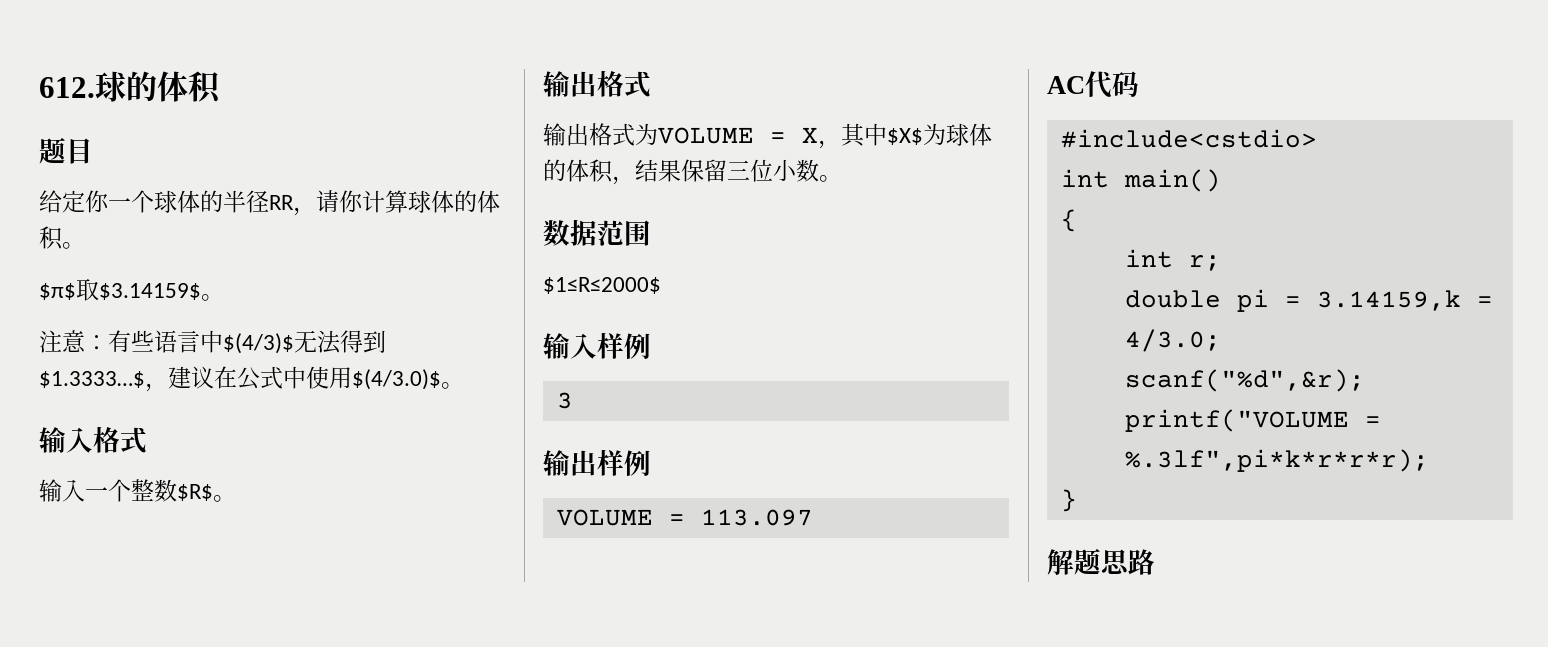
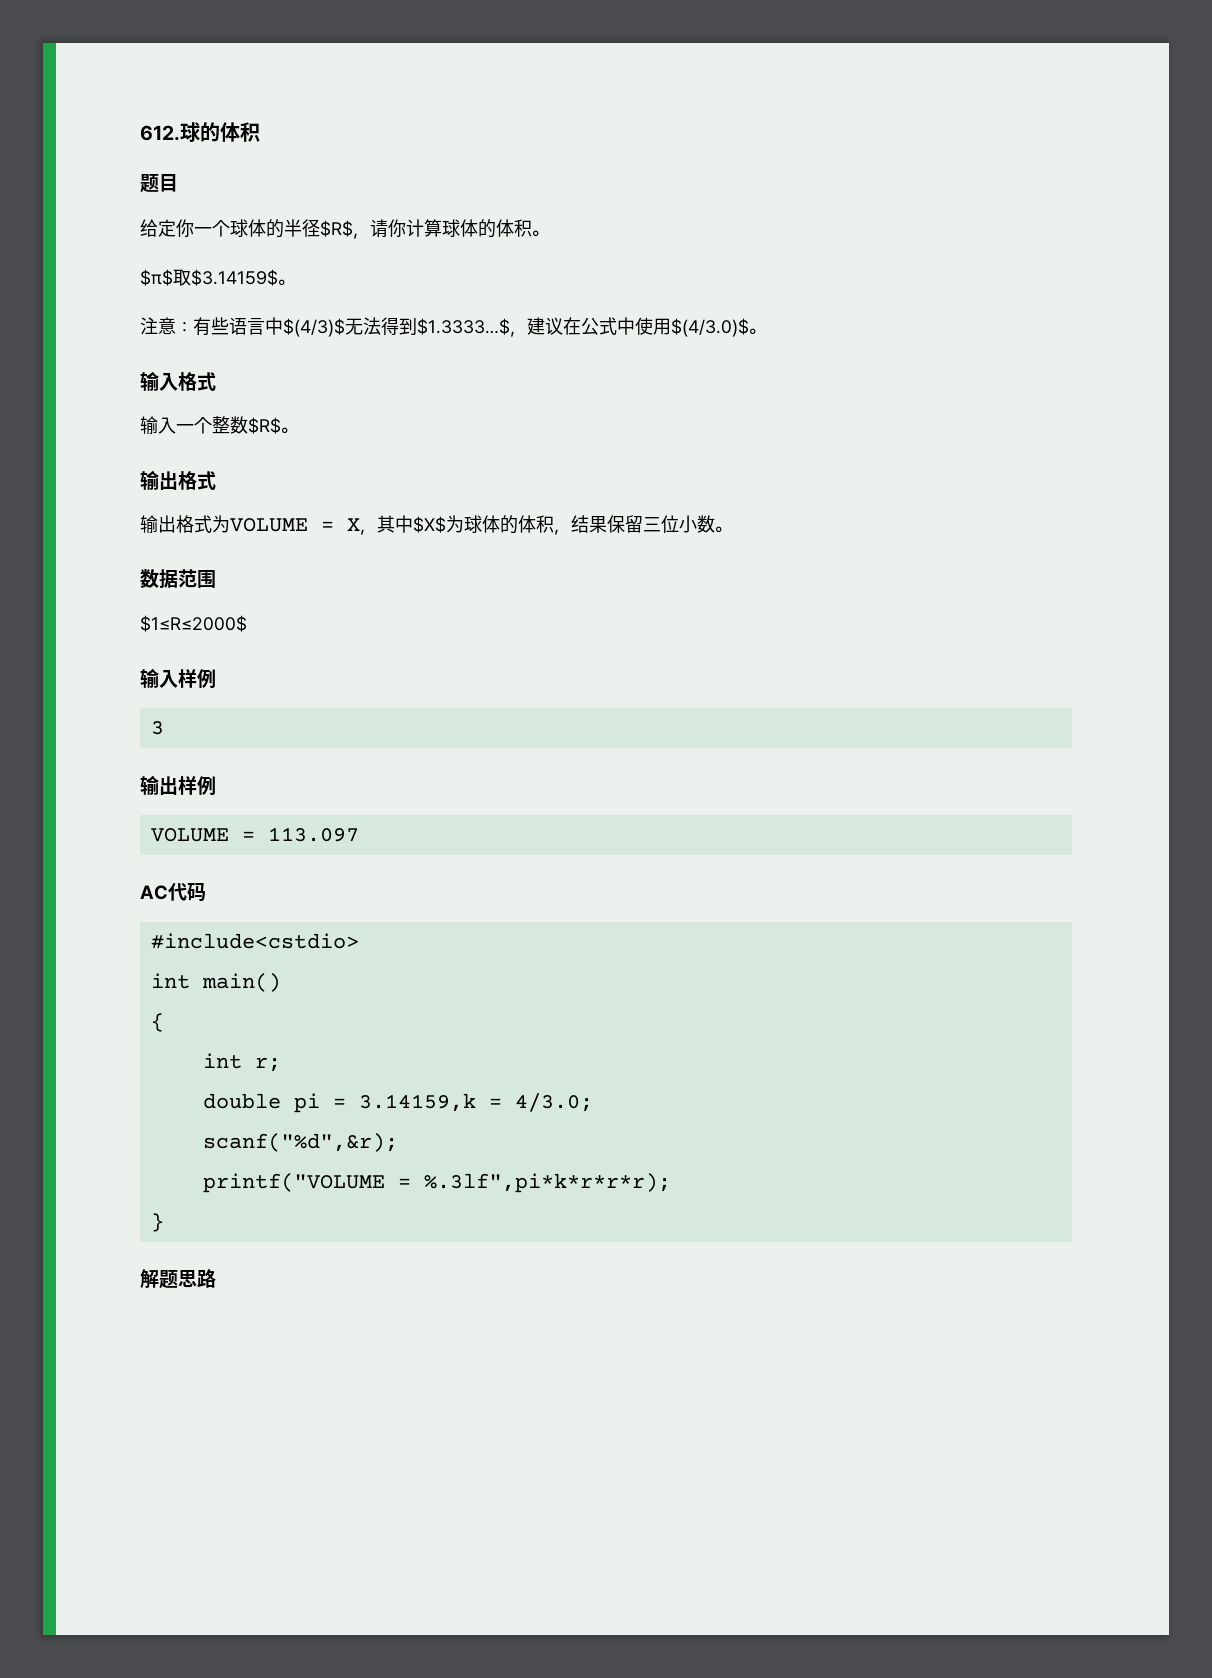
- 给定你一个球体的半径RR，请你计算球体的体积。
+ 给定你一个球体的半径$R$，请你计算球体的体积。

